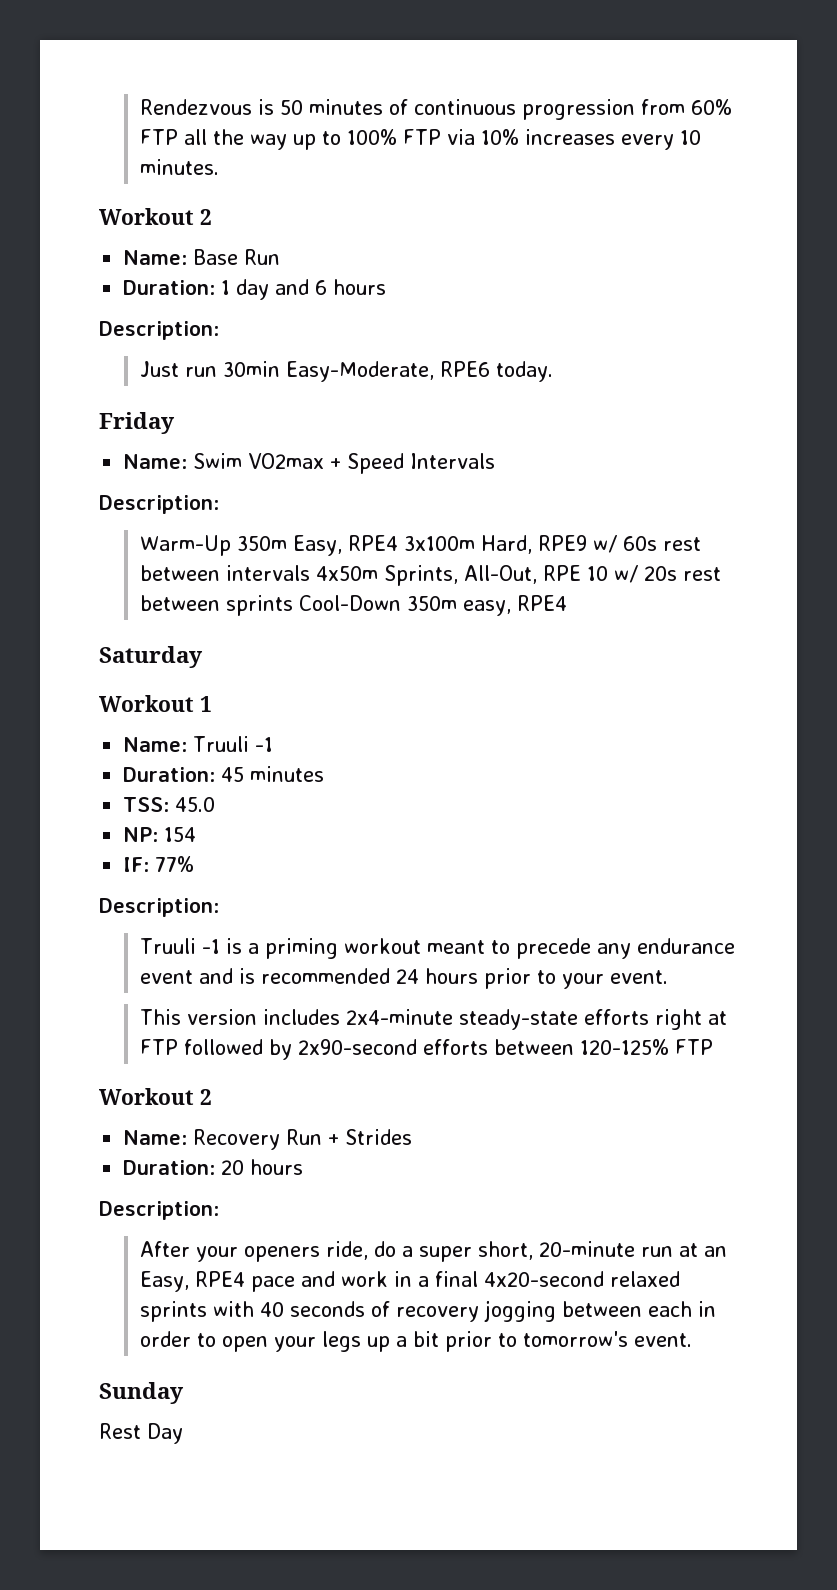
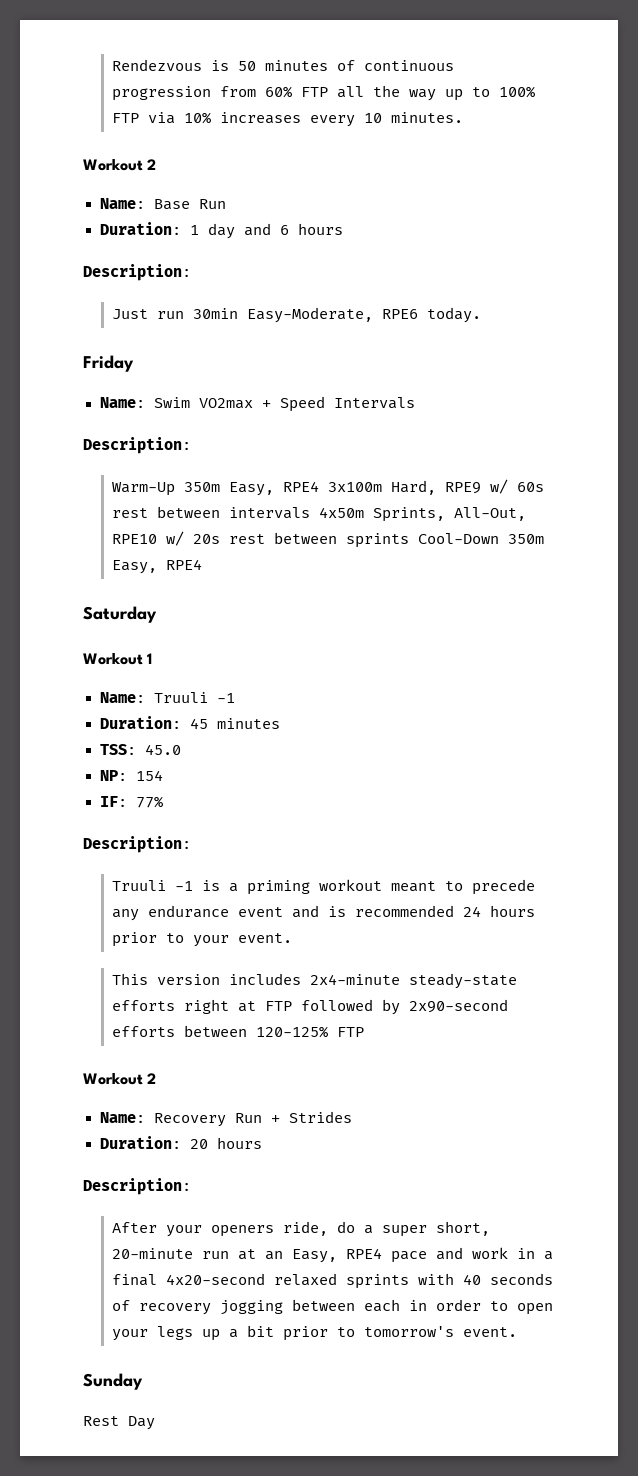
- Warm-Up 350m Easy, RPE4 3x100m Hard, RPE9 w/ 60s rest between intervals 4x50m Sprints, All-Out, RPE 10 w/ 20s rest between sprints Cool-Down 350m easy, RPE4
+ Warm-Up 350m Easy, RPE4 3x100m Hard, RPE9 w/ 60s rest between intervals 4x50m Sprints, All-Out, RPE10 w/ 20s rest between sprints Cool-Down 350m Easy, RPE4

